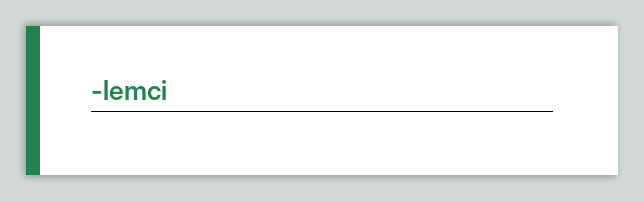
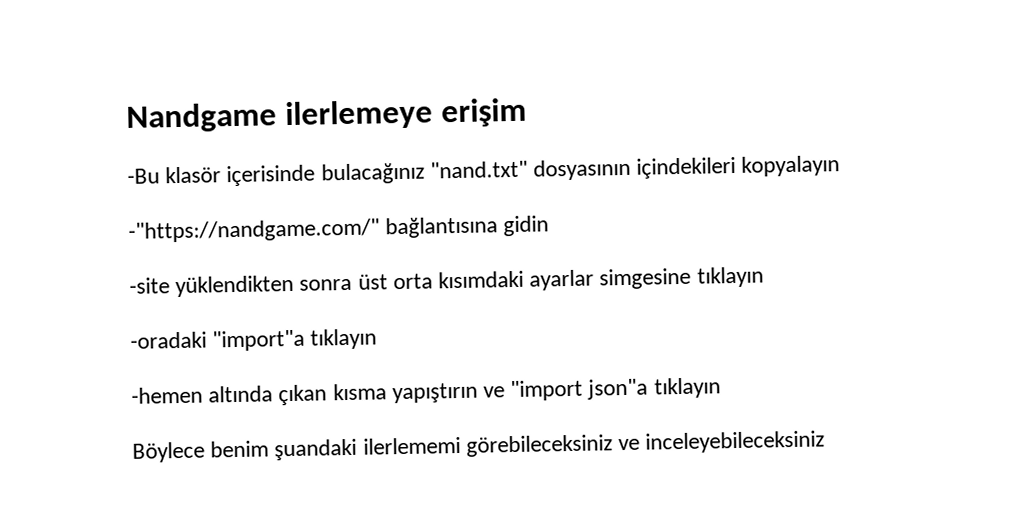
- -lemci
+ Nandgame ilerlemeye erişim
+ -Bu klasör içerisinde bulacağınız "nand.txt" dosyasının içindekileri kopyalayın
+ -"https://nandgame.com/" bağlantısına gidin
+ -site yüklendikten sonra üst orta kısımdaki ayarlar simgesine tıklayın
+ -oradaki "import"a tıklayın
+ -hemen altında çıkan kısma yapıştırın ve "import json"a tıklayın
+ Böylece benim şuandaki ilerlememi görebileceksiniz ve inceleyebileceksiniz

